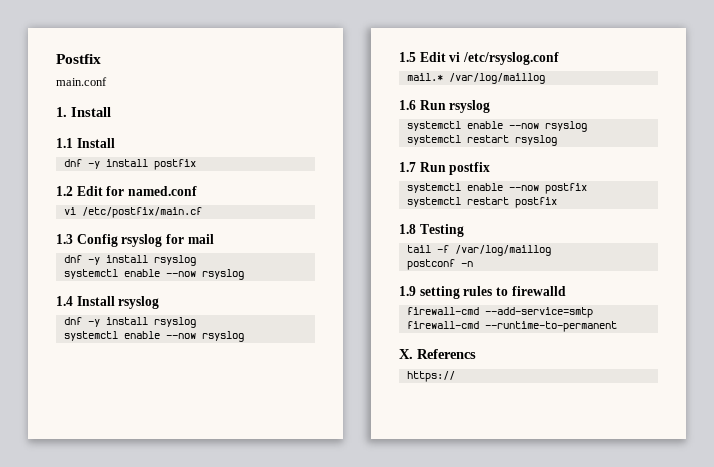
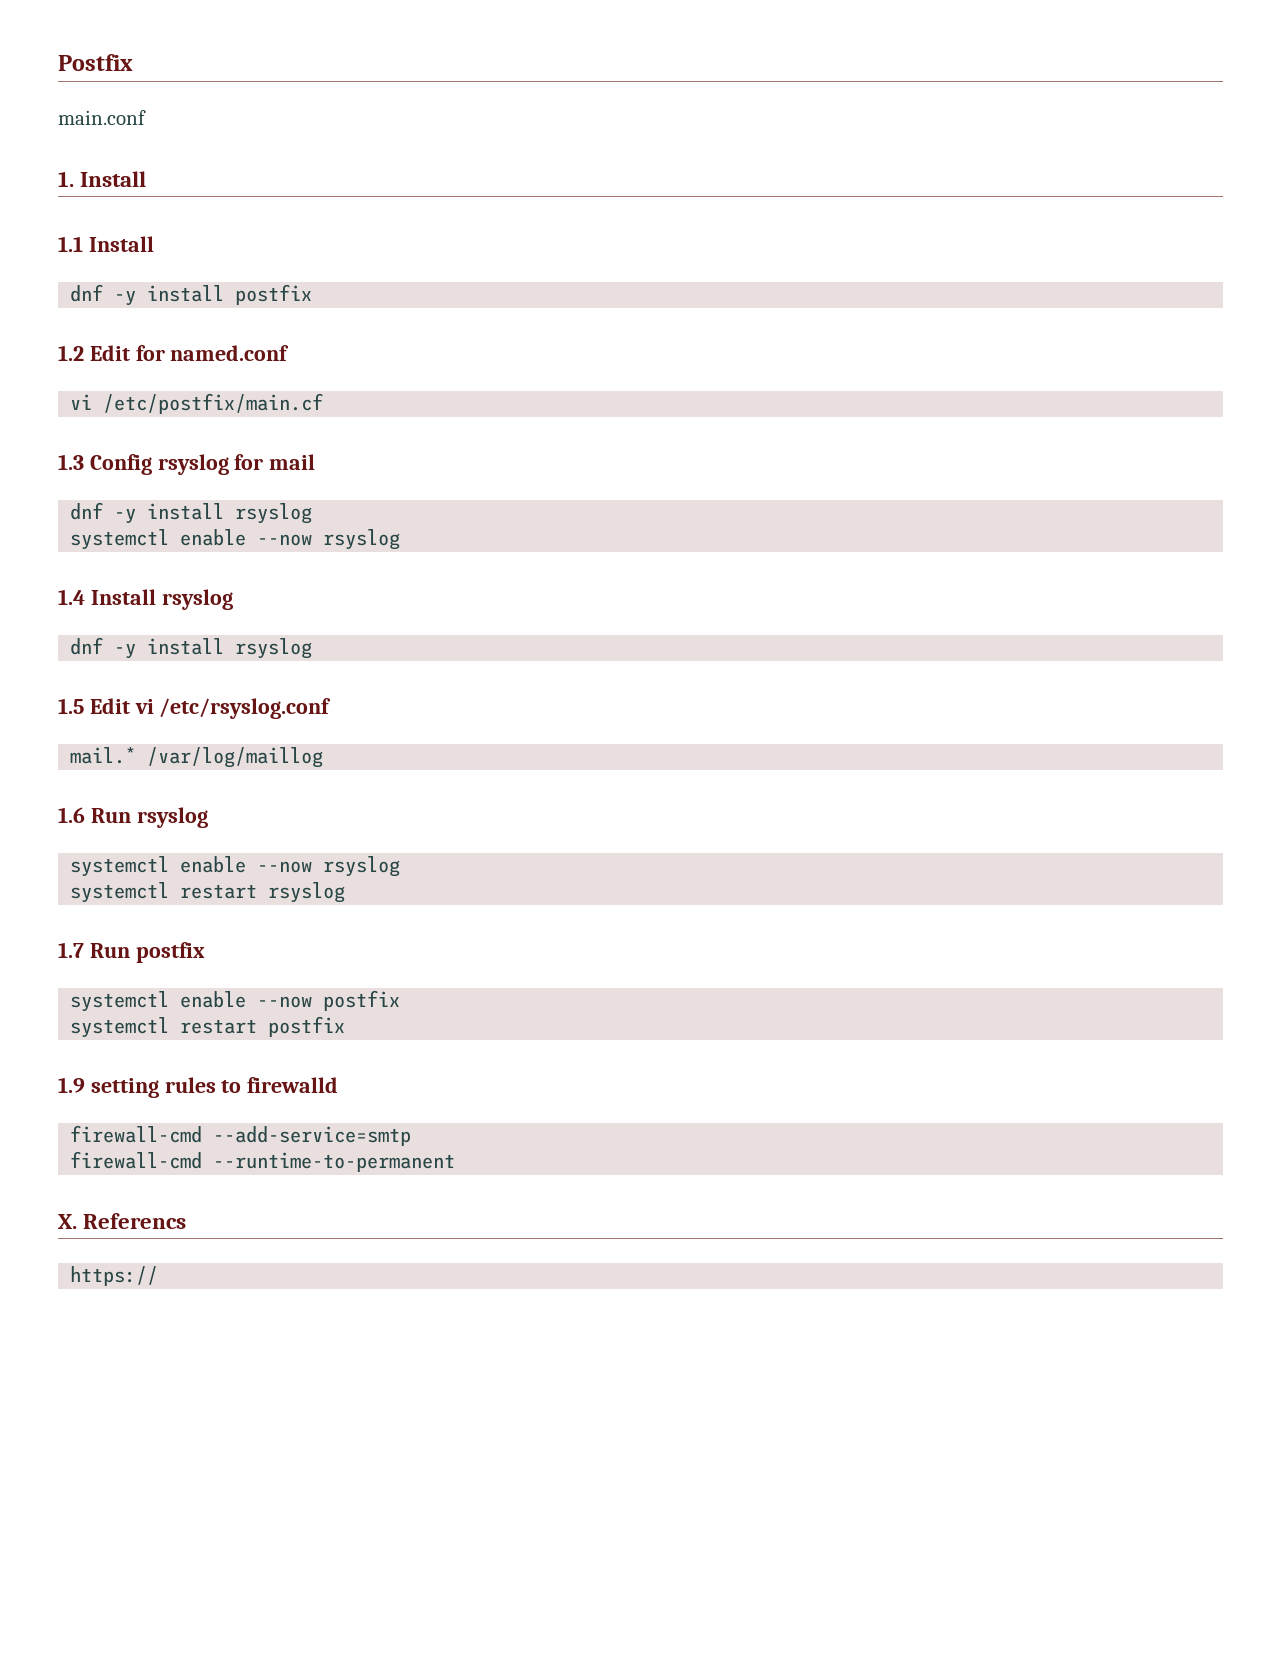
  1.4 Install rsyslog
  dnf -y install rsyslog
- systemctl enable --now rsyslog
- 1.8 Testing
- tail -f /var/log/maillog
- postconf -n

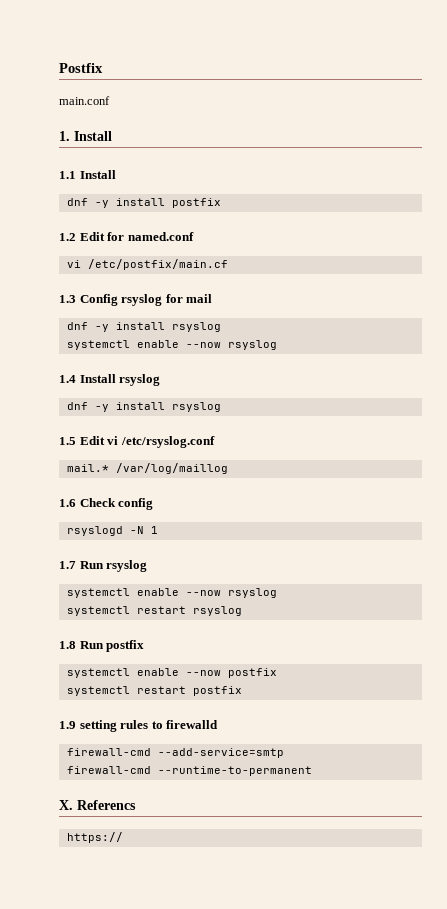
- 1.6 Run rsyslog
+ 1.6 Check config
+ rsyslogd -N 1
+ 1.7 Run rsyslog
- 1.7 Run postfix
+ 1.8 Run postfix

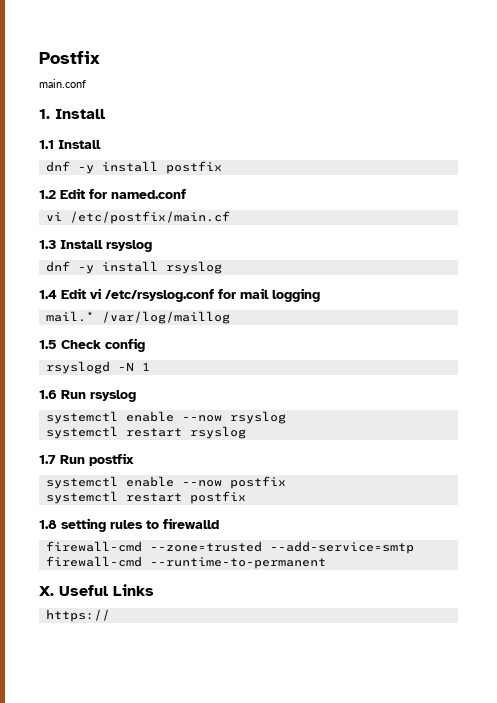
- 1.3 Config rsyslog for mail
- dnf -y install rsyslog
- systemctl enable --now rsyslog
- 1.4 Install rsyslog
+ 1.3 Install rsyslog
- 1.5 Edit vi /etc/rsyslog.conf
+ 1.4 Edit vi /etc/rsyslog.conf for mail logging
- 1.6 Check config
+ 1.5 Check config
- 1.7 Run rsyslog
+ 1.6 Run rsyslog
- 1.8 Run postfix
+ 1.7 Run postfix
- 1.9 setting rules to firewalld
+ 1.8 setting rules to firewalld
- firewall-cmd --add-service=smtp
+ firewall-cmd --zone=trusted --add-service=smtp
- X. Referencs
+ X. Useful Links

